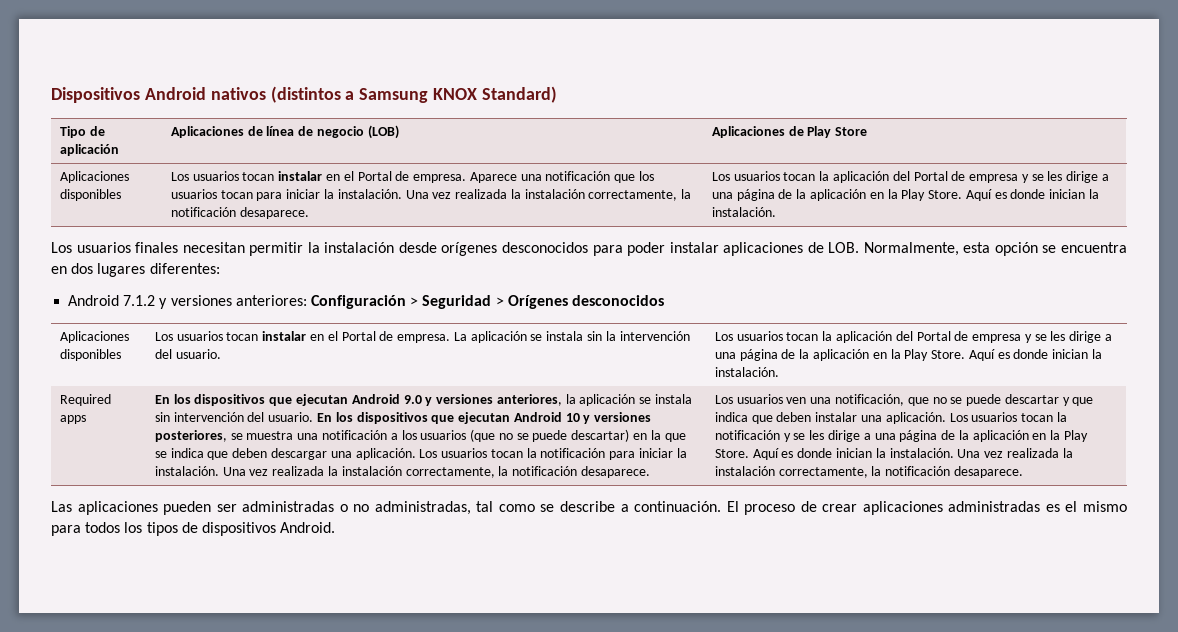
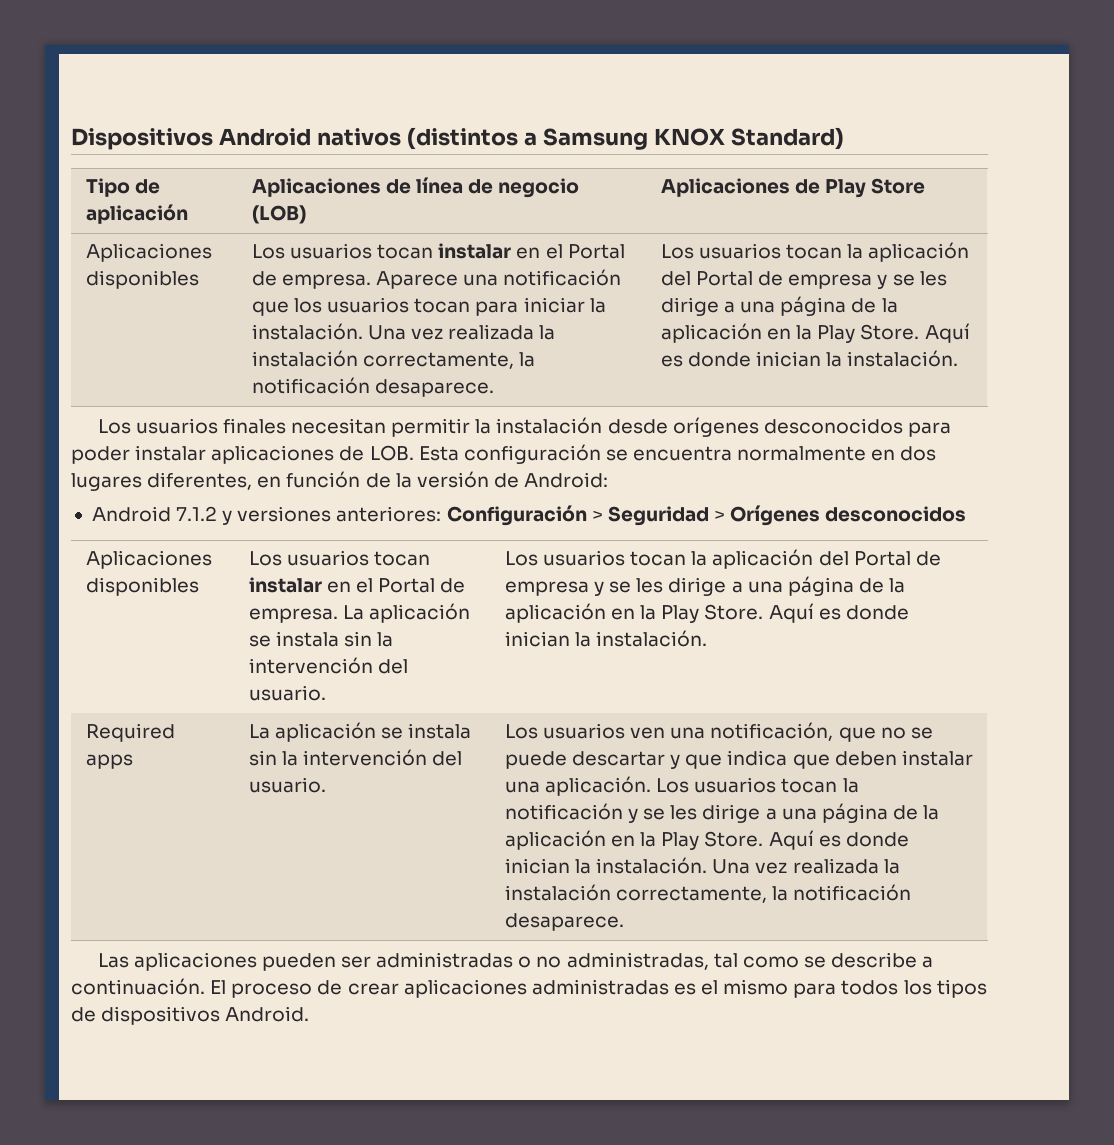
- Los usuarios finales necesitan permitir la instalación desde orígenes desconocidos para poder instalar aplicaciones de LOB. Normalmente, esta opción se encuentra en dos lugares diferentes:
+ Los usuarios finales necesitan permitir la instalación desde orígenes desconocidos para poder instalar aplicaciones de LOB. Esta configuración se encuentra normalmente en dos lugares diferentes, en función de la versión de Android:
- Required apps | En los dispositivos que ejecutan Android 9.0 y versiones anteriores, la aplicación se instala sin intervención del usuario. En los dispositivos que ejecutan Android 10 y versiones posteriores, se muestra una notificación a los usuarios (que no se puede descartar) en la que se indica que deben descargar una aplicación. Los usuarios tocan la notificación para iniciar la instalación. Una vez realizada la instalación correctamente, la notificación desaparece.
+ Required apps | La aplicación se instala sin la intervención del usuario.

